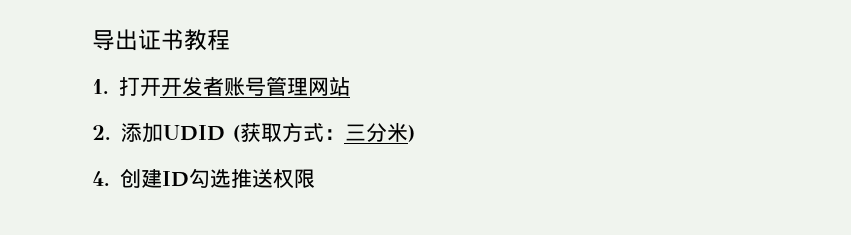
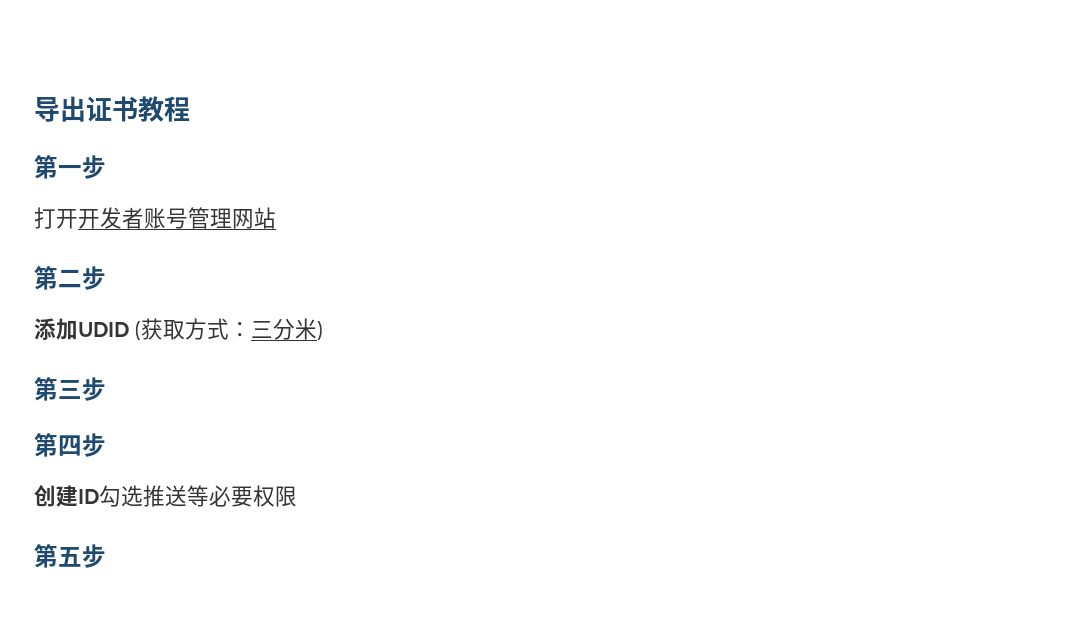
- 1.打开开发者账号管理网站
+ 第一步
+ 打开开发者账号管理网站
- 2.添加UDID (获取方式：三分米)
+ 第二步
+ 添加UDID (获取方式：三分米)
- 4.创建ID勾选推送权限
+ 第三步
+ 第四步
+ 创建ID勾选推送等必要权限
+ 第五步

